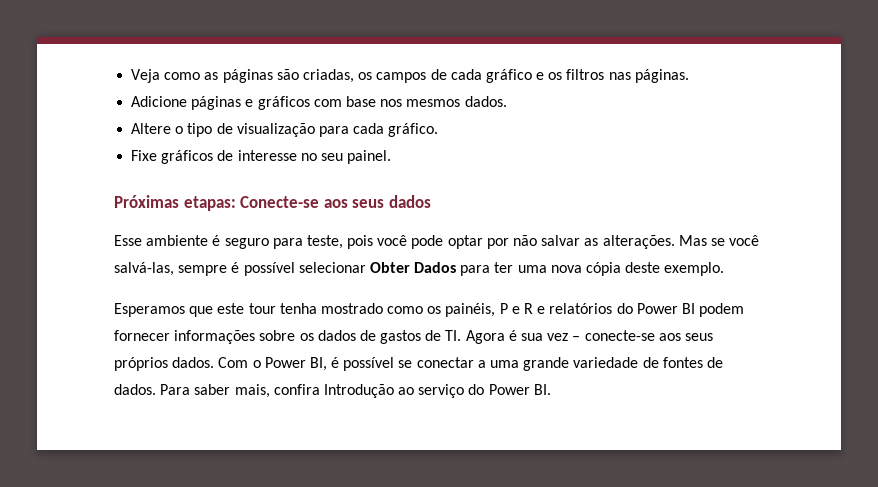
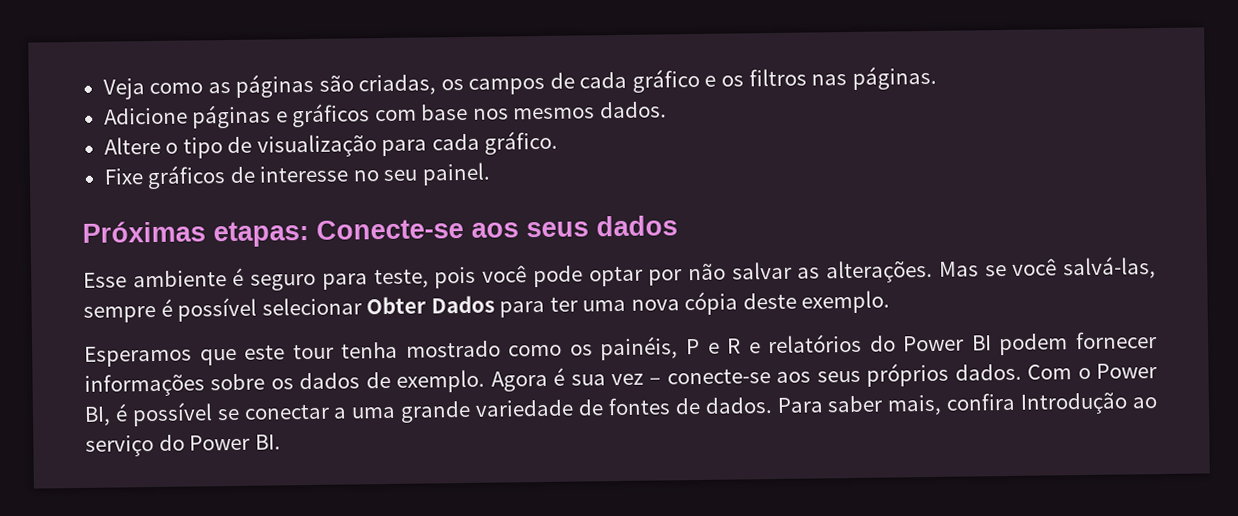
- Esperamos que este tour tenha mostrado como os painéis, P e R e relatórios do Power BI podem fornecer informações sobre os dados de gastos de TI. Agora é sua vez – conecte-se aos seus próprios dados.
+ Esperamos que este tour tenha mostrado como os painéis, P e R e relatórios do Power BI podem fornecer informações sobre os dados de exemplo. Agora é sua vez – conecte-se aos seus próprios dados.

